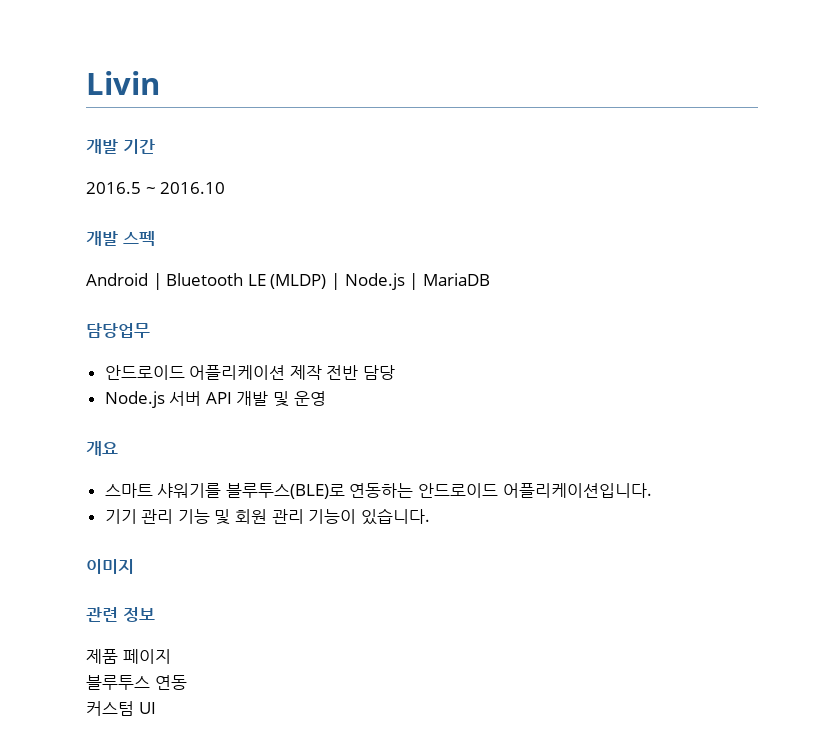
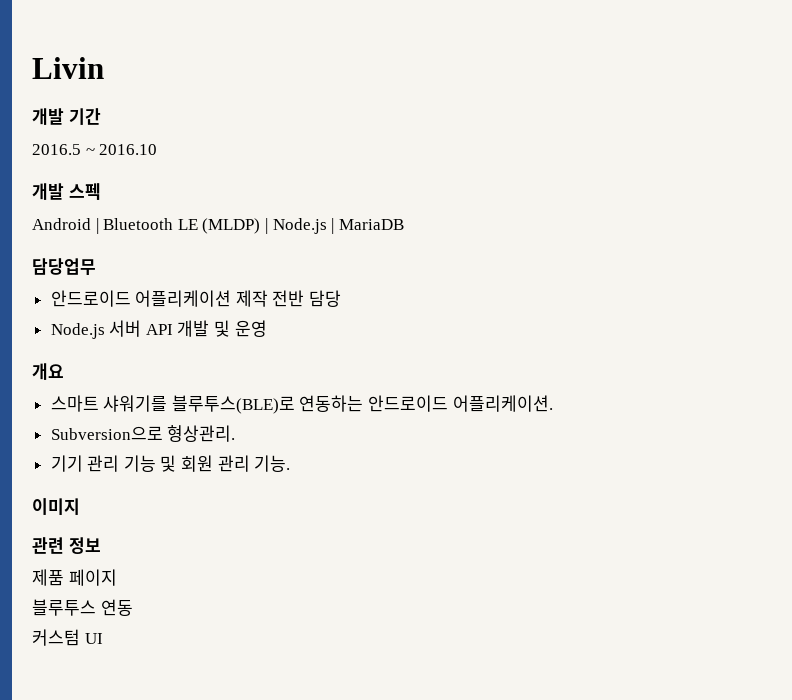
- 스마트 샤워기를 블루투스(BLE)로 연동하는 안드로이드 어플리케이션입니다.
+ 스마트 샤워기를 블루투스(BLE)로 연동하는 안드로이드 어플리케이션.
+ Subversion으로 형상관리.
- 기기 관리 기능 및 회원 관리 기능이 있습니다.
+ 기기 관리 기능 및 회원 관리 기능.

